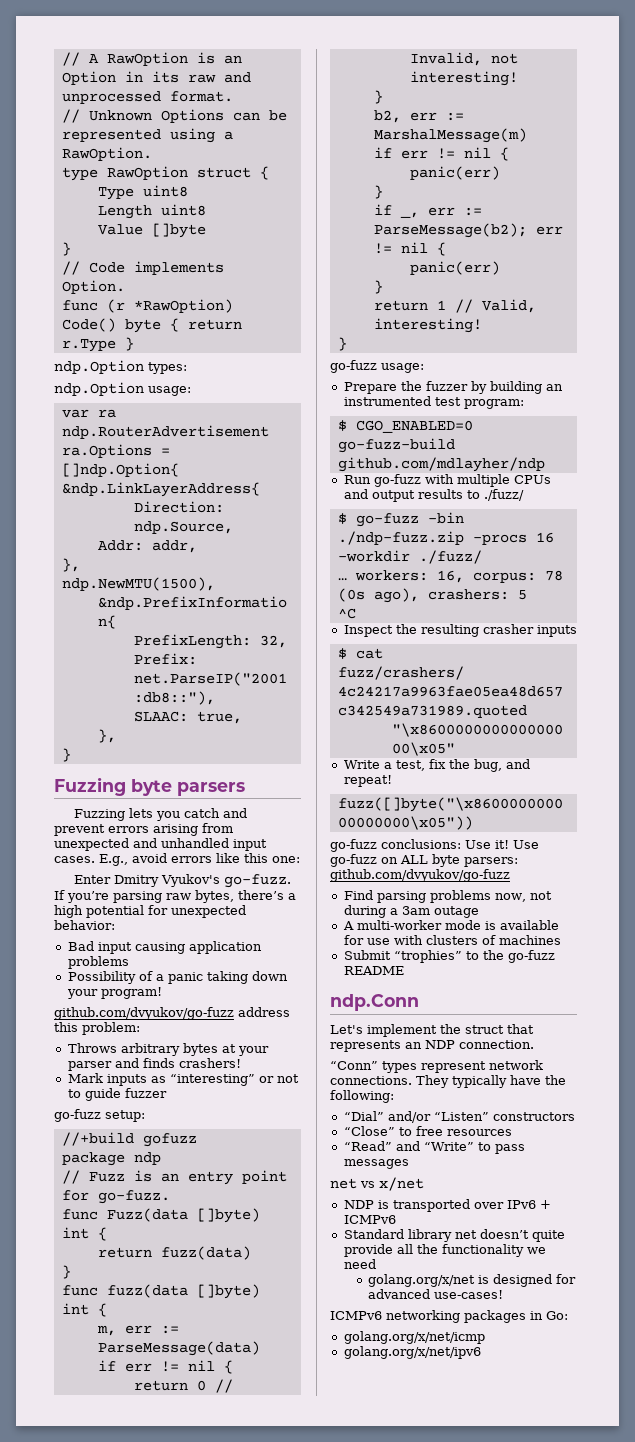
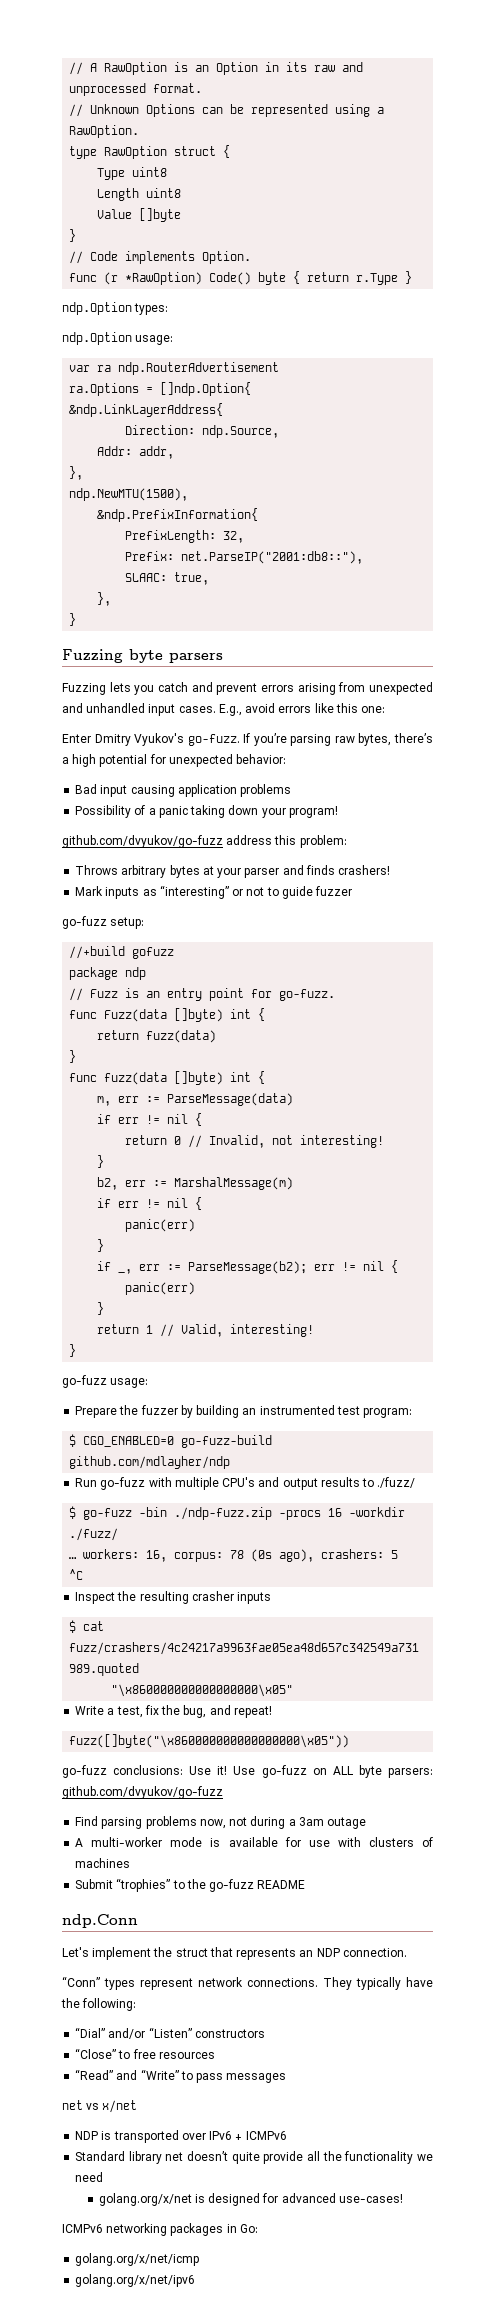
- Run go-fuzz with multiple CPUs and output results to ./fuzz/
+ Run go-fuzz with multiple CPU's and output results to ./fuzz/

